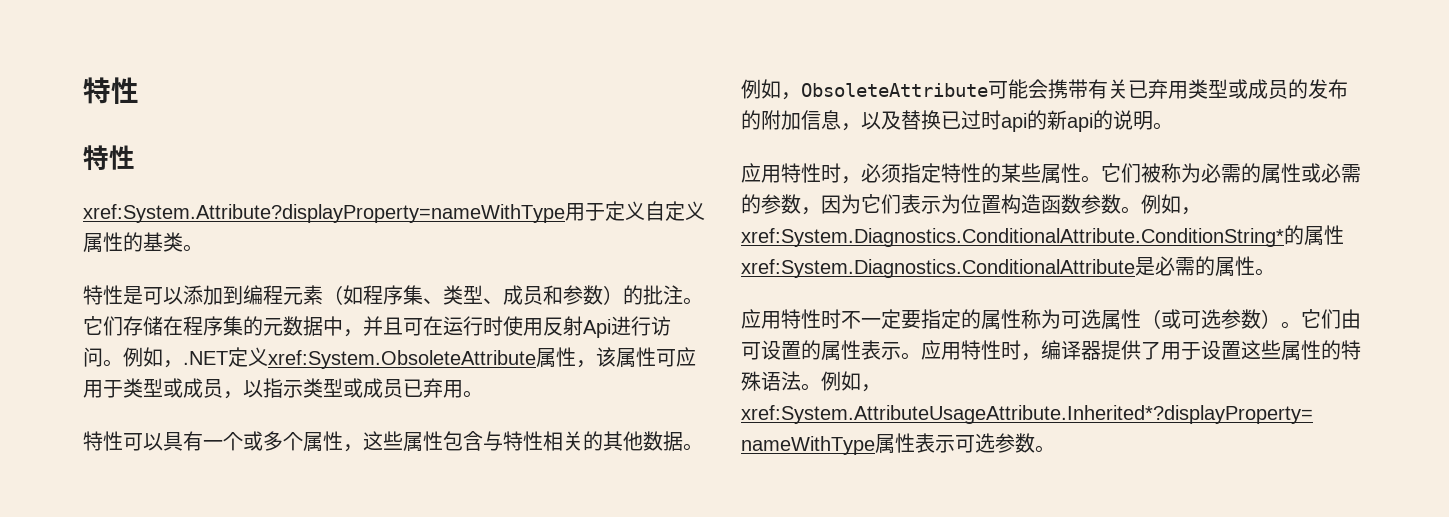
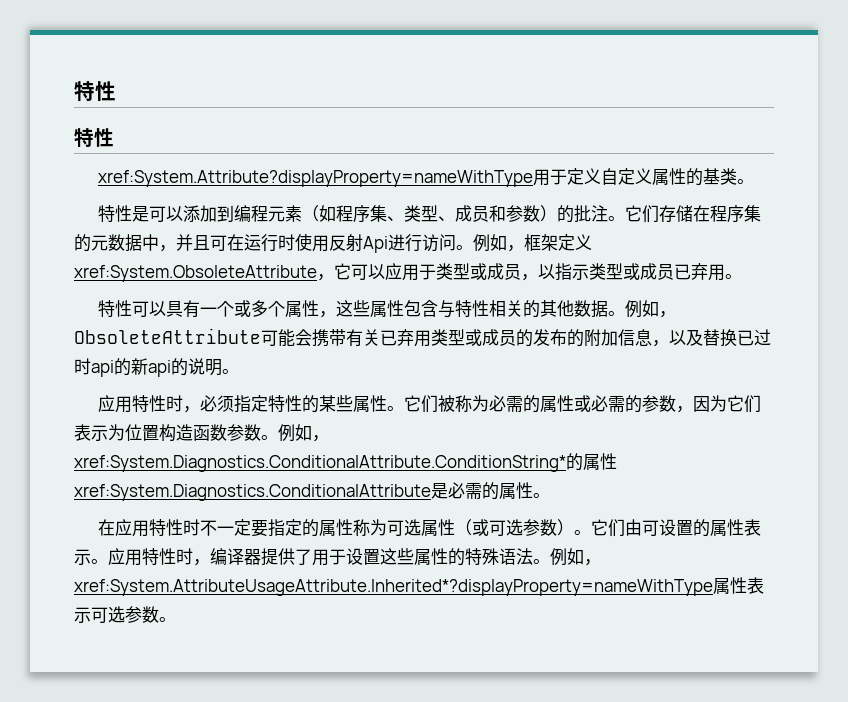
- 例如，.NET定义xref:System.ObsoleteAttribute属性，该属性可应用于类型或成员，以指示类型或成员已弃用。
+ 例如，框架定义xref:System.ObsoleteAttribute，它可以应用于类型或成员，以指示类型或成员已弃用。
- 应用特性时不一定要指定的属性称为可选属性（或可选参数）。
+ 在应用特性时不一定要指定的属性称为可选属性（或可选参数）。

